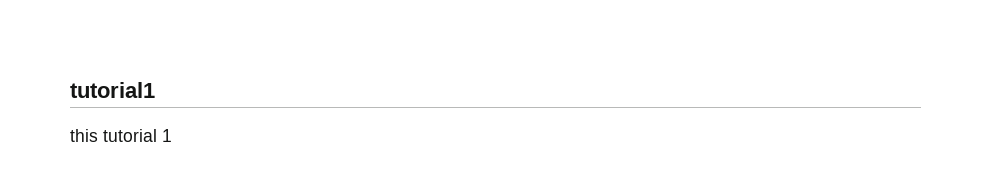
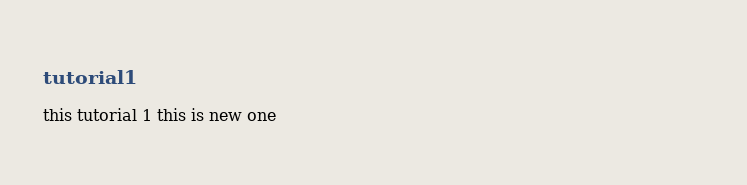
- this tutorial 1
+ this tutorial 1 this is new one

